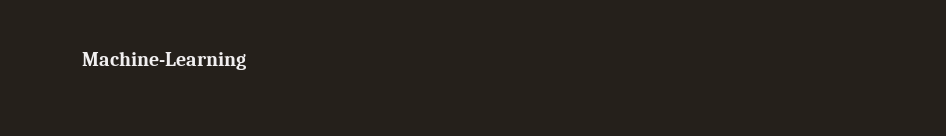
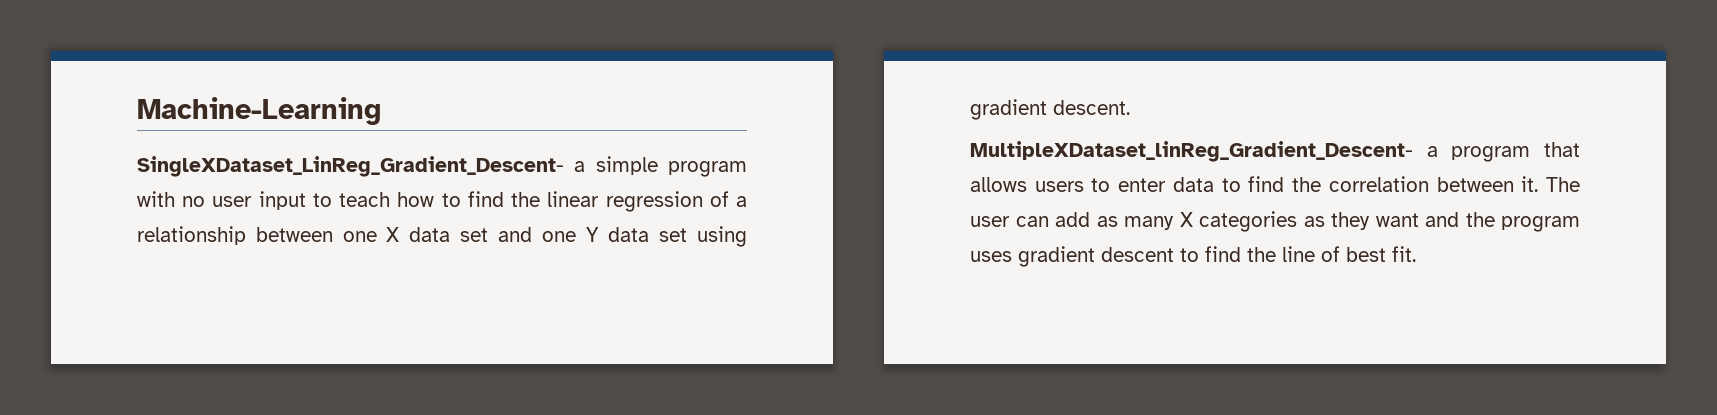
+ SingleXDataset_LinReg_Gradient_Descent- a simple program with no user input to teach how to find the linear regression of a relationship between one X data set and one Y data set using gradient descent.
+ MultipleXDataset_linReg_Gradient_Descent- a program that allows users to enter data to find the correlation between it. The user can add as many X categories as they want and the program uses gradient descent to find the line of best fit.

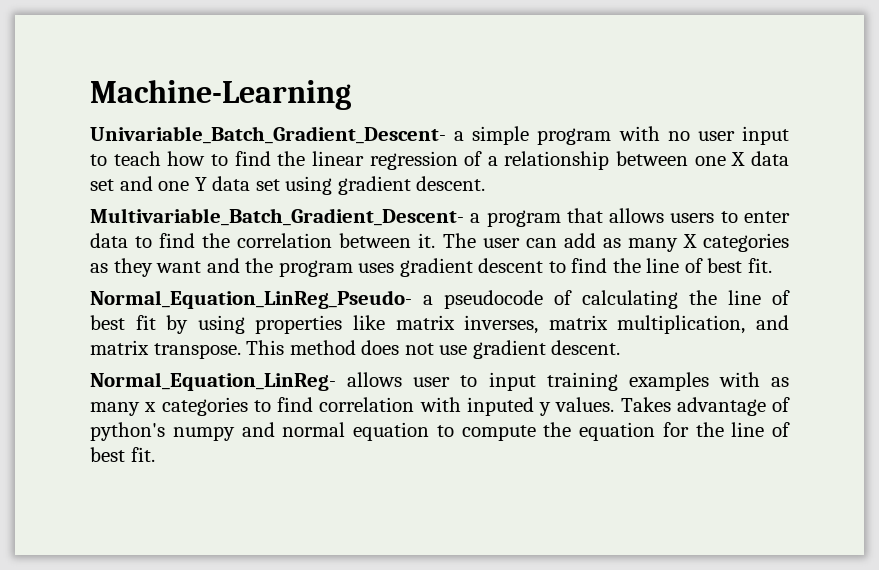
- SingleXDataset_LinReg_Gradient_Descent- a simple program with no user input to teach how to find the linear regression of a relationship between one X data set and one Y data set using gradient descent.
+ Univariable_Batch_Gradient_Descent- a simple program with no user input to teach how to find the linear regression of a relationship between one X data set and one Y data set using gradient descent.
- MultipleXDataset_linReg_Gradient_Descent- a program that allows users to enter data to find the correlation between it.
+ Multivariable_Batch_Gradient_Descent- a program that allows users to enter data to find the correlation between it.
+ Normal_Equation_LinReg_Pseudo- a pseudocode of calculating the line of best fit by using properties like matrix inverses, matrix multiplication, and matrix transpose. This method does not use gradient descent.
+ Normal_Equation_LinReg- allows user to input training examples with as many x categories to find correlation with inputed y values. Takes advantage of python's numpy and normal equation to compute the equation for the line of best fit.

